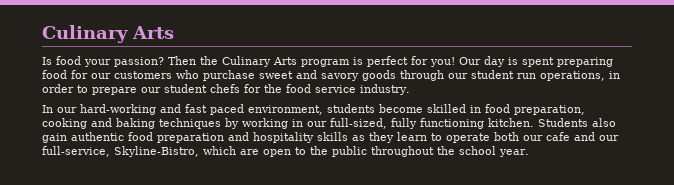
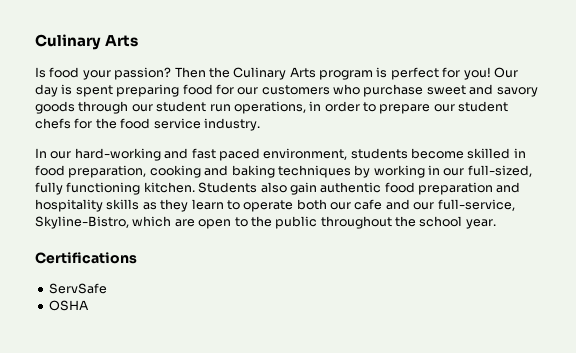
+ Certifications
+ ServSafe
+ OSHA

